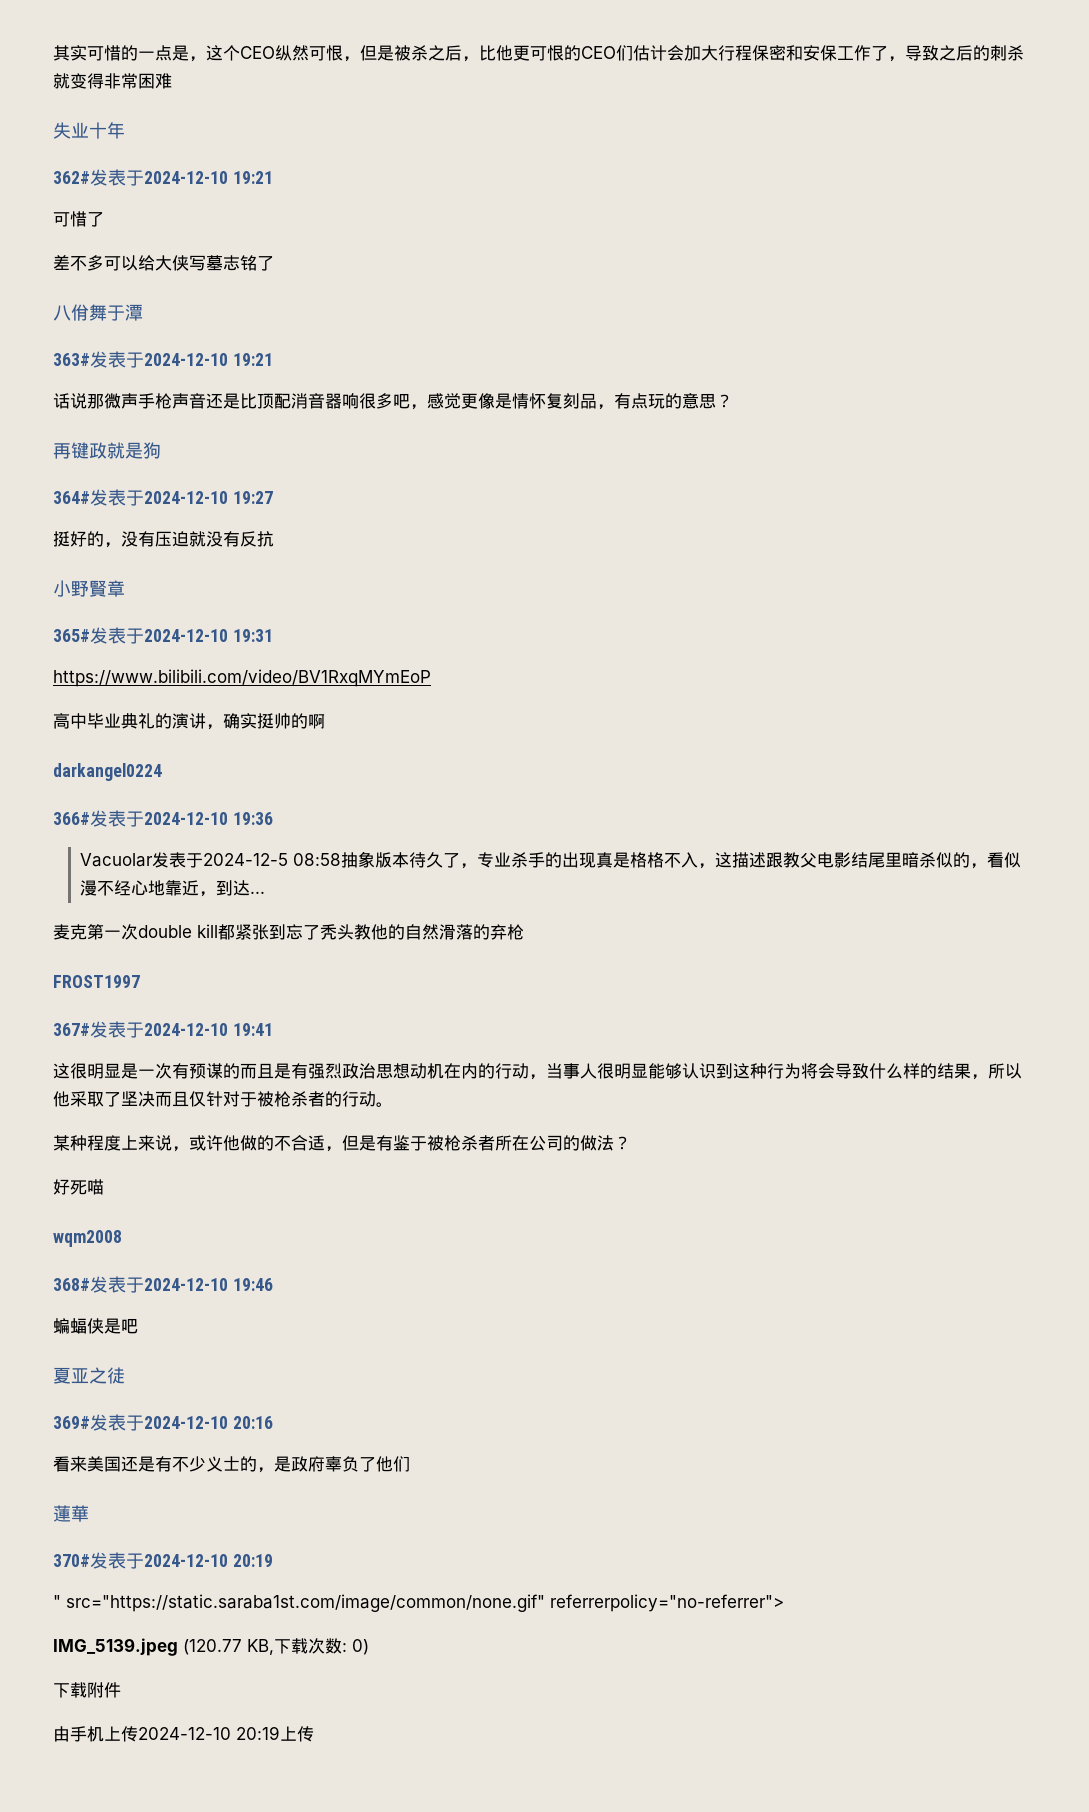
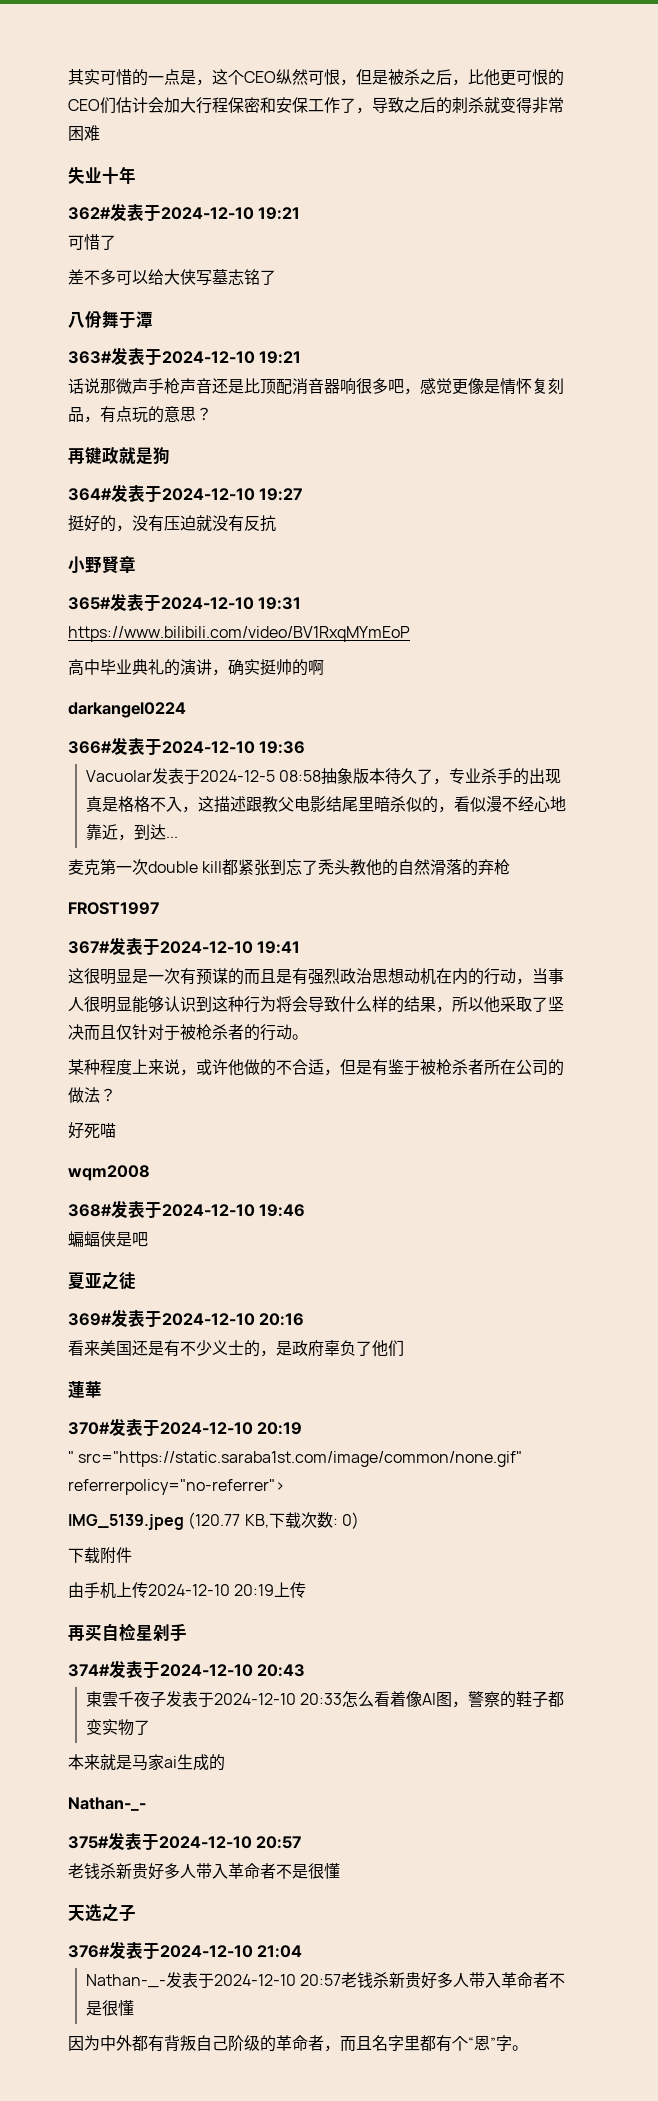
+ 再买自检星剁手
+ 374#发表于2024-12-10 20:43
+ 東雲千夜子发表于2024-12-10 20:33怎么看着像AI图，警察的鞋子都变实物了
+ 本来就是马家ai生成的
+ Nathan-_-
+ 375#发表于2024-12-10 20:57
+ 老钱杀新贵好多人带入革命者不是很懂
+ 天选之子
+ 376#发表于2024-12-10 21:04
+ Nathan-_-发表于2024-12-10 20:57老钱杀新贵好多人带入革命者不是很懂
+ 因为中外都有背叛自己阶级的革命者，而且名字里都有个“恩”字。

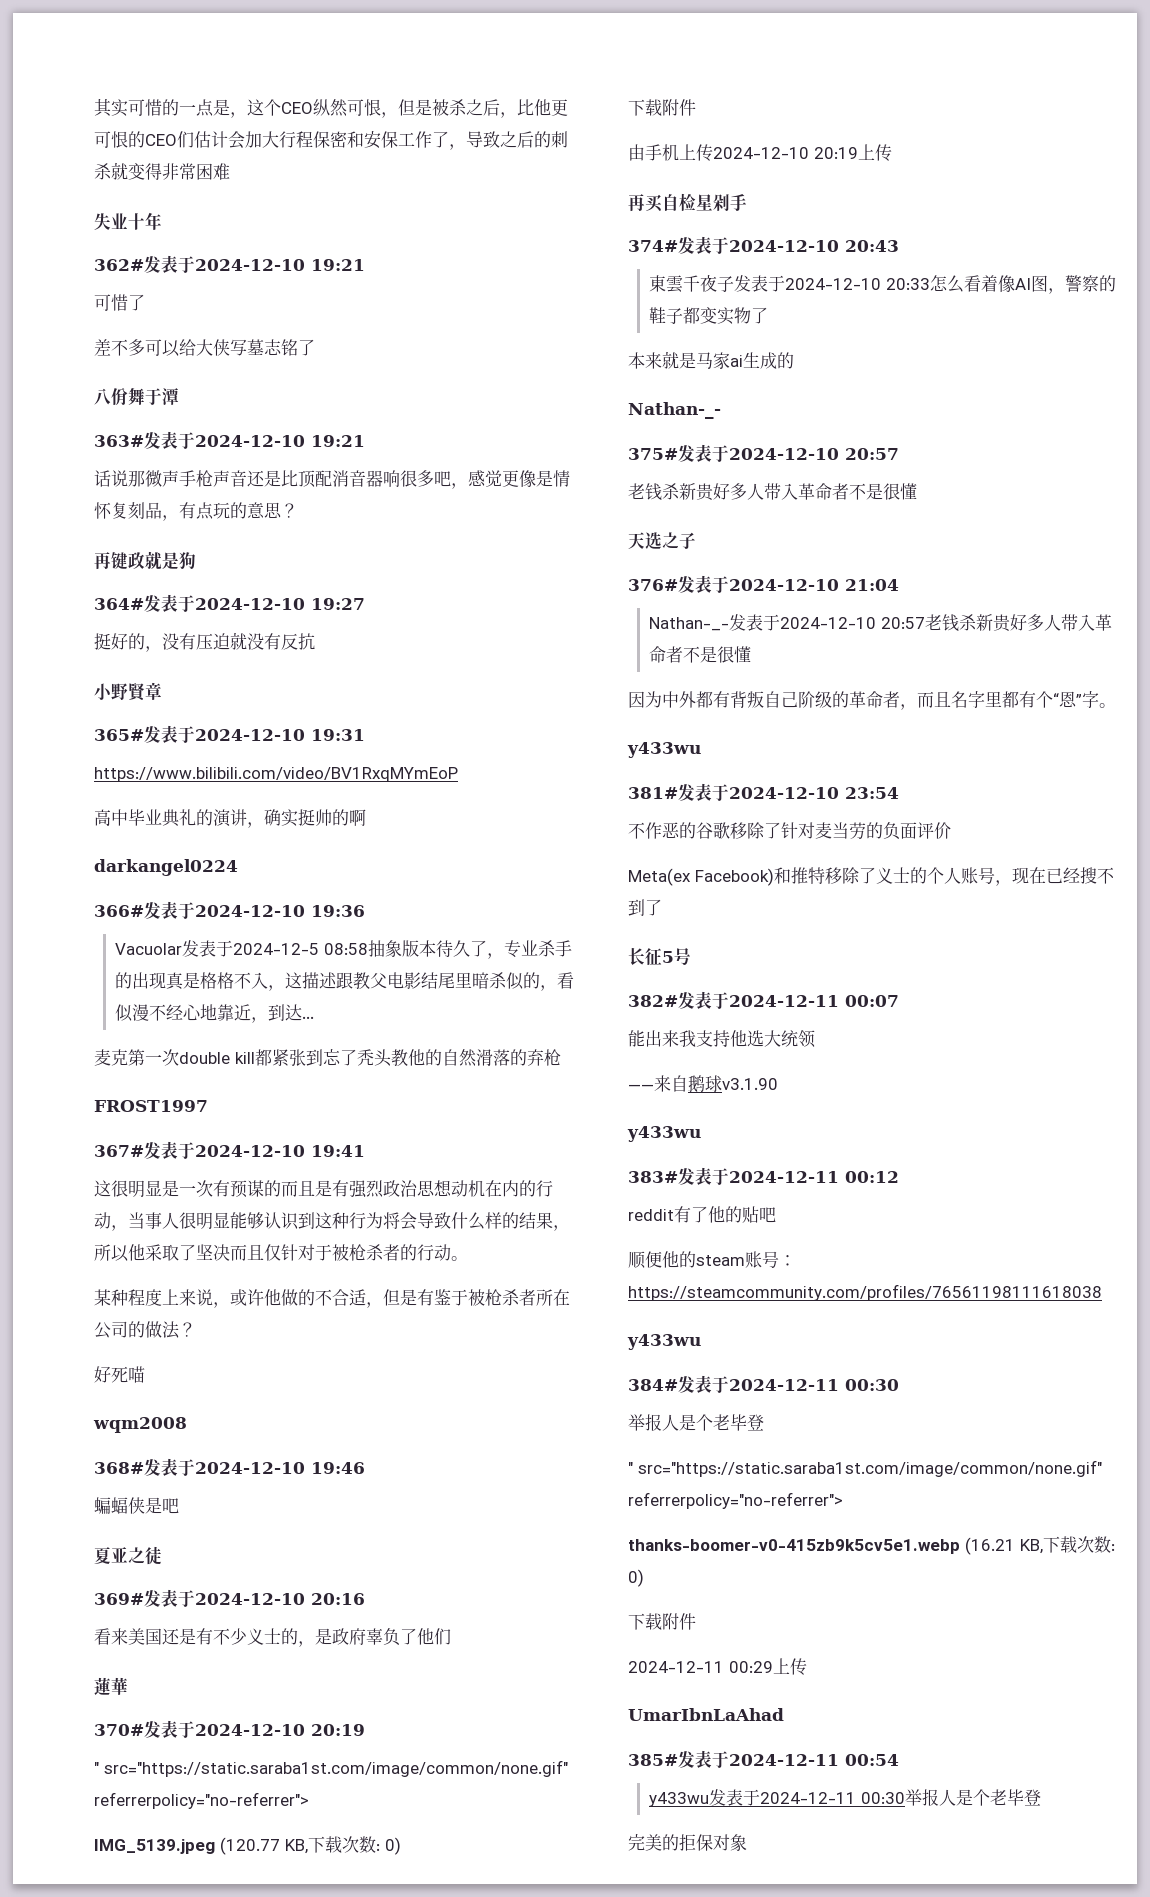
  因为中外都有背叛自己阶级的革命者，而且名字里都有个“恩”字。
+ y433wu
+ 381#发表于2024-12-10 23:54
+ 不作恶的谷歌移除了针对麦当劳的负面评价
+ Meta(ex Facebook)和推特移除了义士的个人账号，现在已经搜不到了
+ 长征5号
+ 382#发表于2024-12-11 00:07
+ 能出来我支持他选大统领
+ ——来自鹅球v3.1.90
+ y433wu
+ 383#发表于2024-12-11 00:12
+ reddit有了他的贴吧
+ 顺便他的steam账号：https://steamcommunity.com/profiles/76561198111618038
+ y433wu
+ 384#发表于2024-12-11 00:30
+ 举报人是个老毕登
+ " src="https://static.saraba1st.com/image/common/none.gif" referrerpolicy="no-referrer">
+ thanks-boomer-v0-415zb9k5cv5e1.webp (16.21 KB,下载次数: 0)
+ 下载附件
+ 2024-12-11 00:29上传
+ UmarIbnLaAhad
+ 385#发表于2024-12-11 00:54
+ y433wu发表于2024-12-11 00:30举报人是个老毕登
+ 完美的拒保对象

